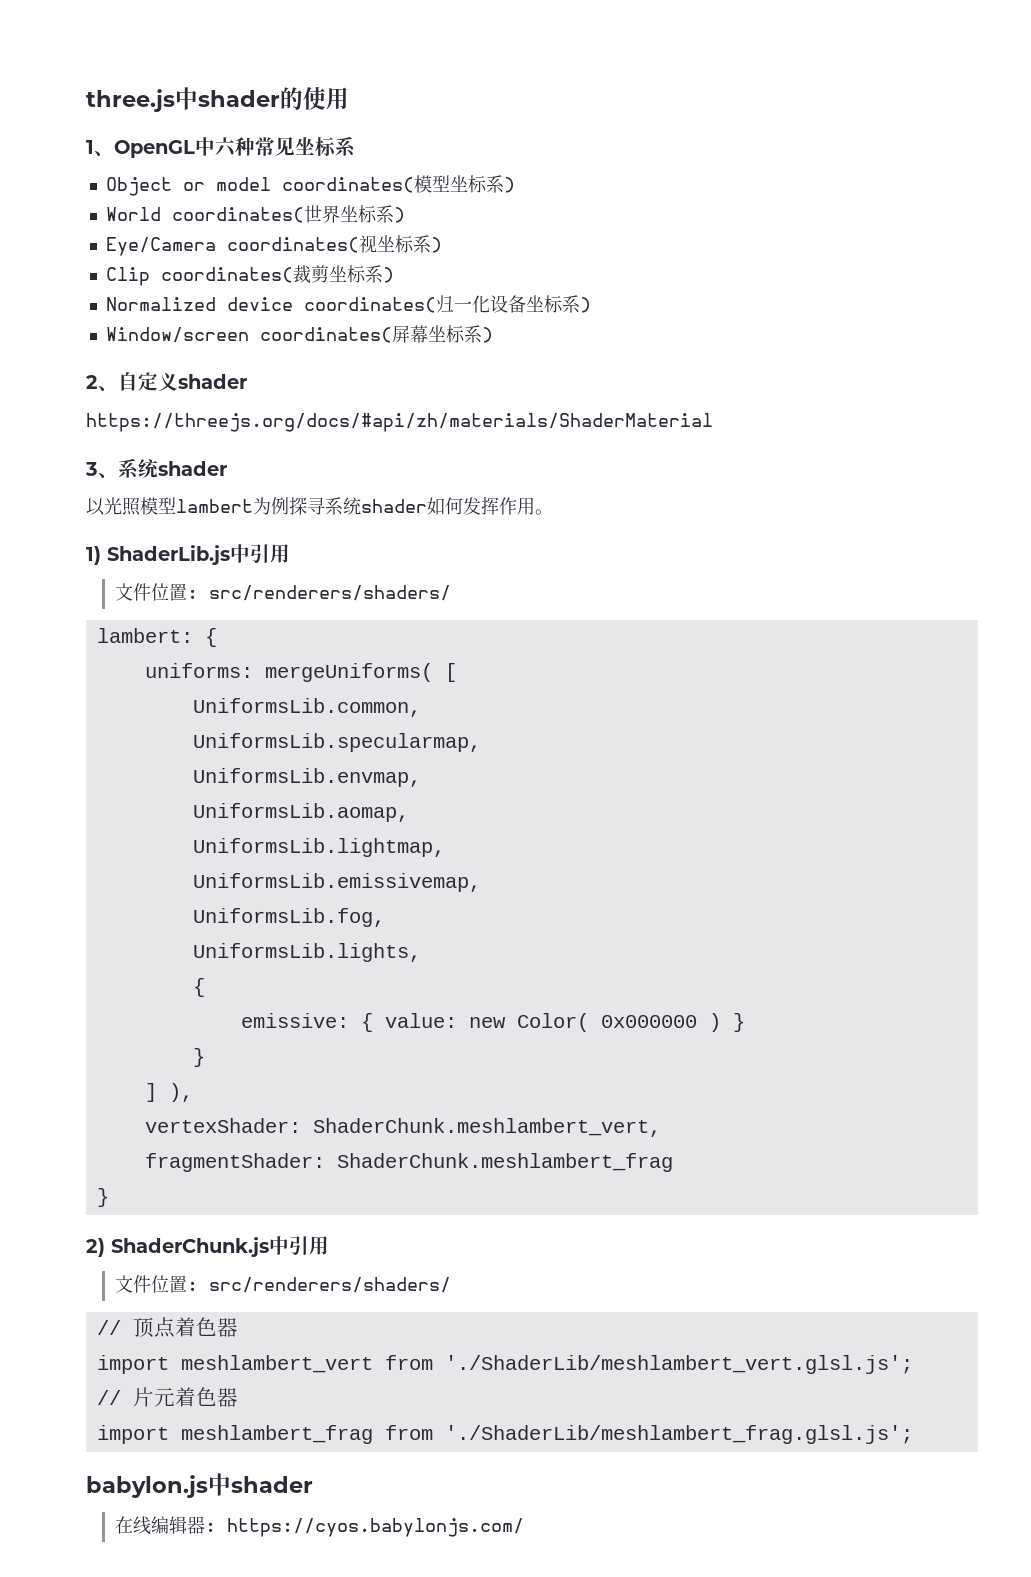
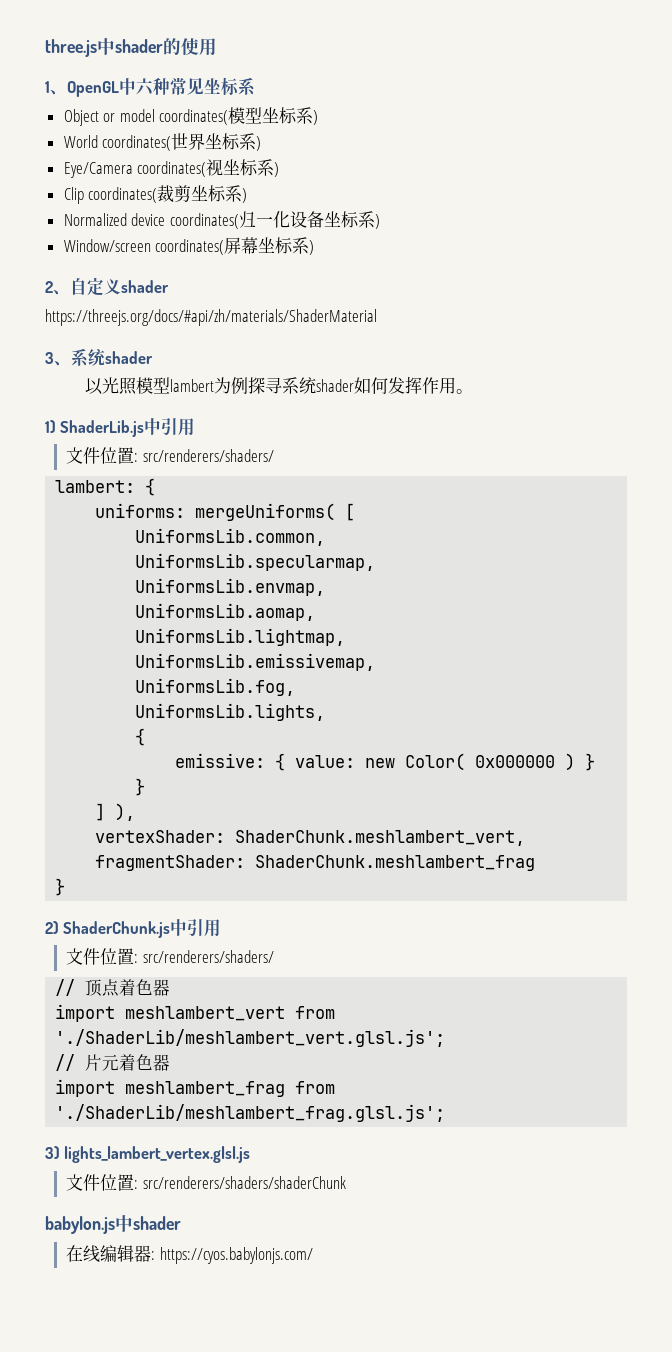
+ 3) lights_lambert_vertex.glsl.js
+ 文件位置: src/renderers/shaders/shaderChunk

